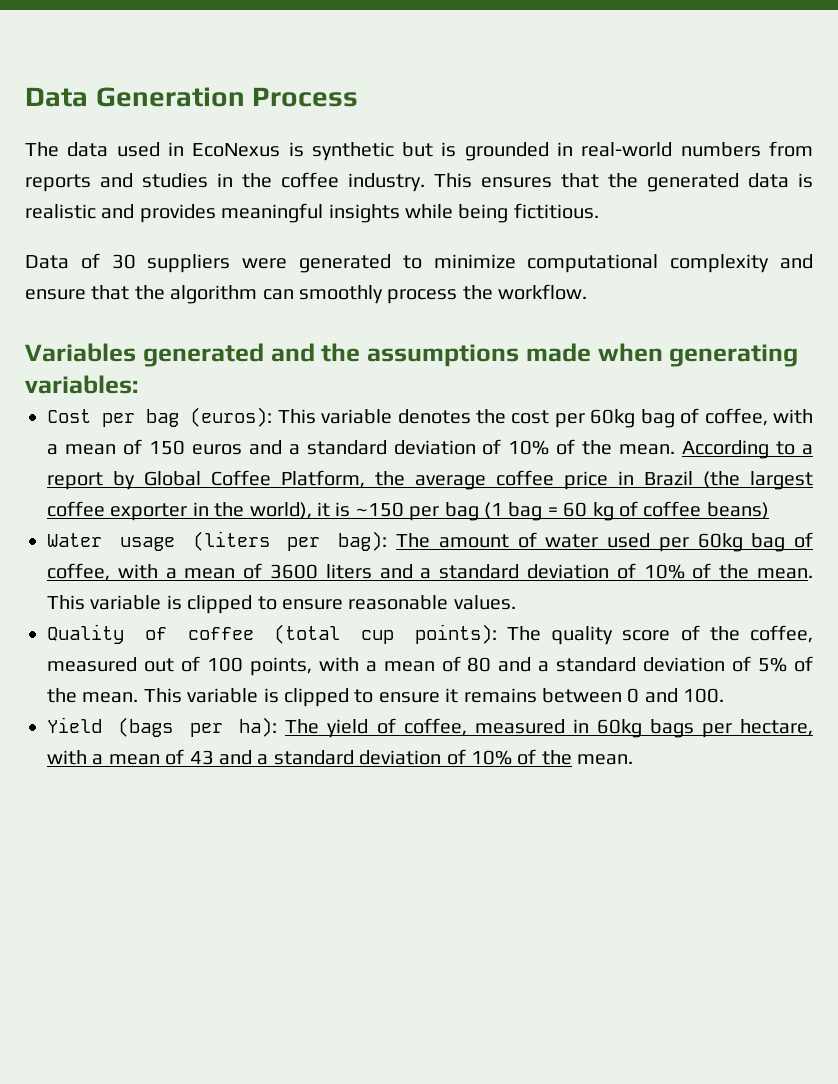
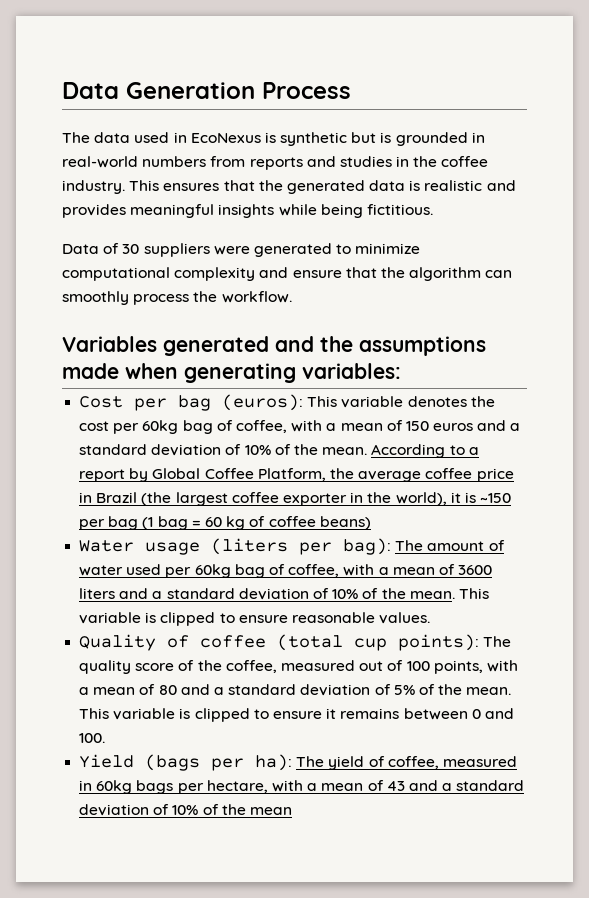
- Yield (bags per ha): The yield of coffee, measured in 60kg bags per hectare, with a mean of 43 and a standard deviation of 10% of the mean.
+ Yield (bags per ha): The yield of coffee, measured in 60kg bags per hectare, with a mean of 43 and a standard deviation of 10% of the mean

